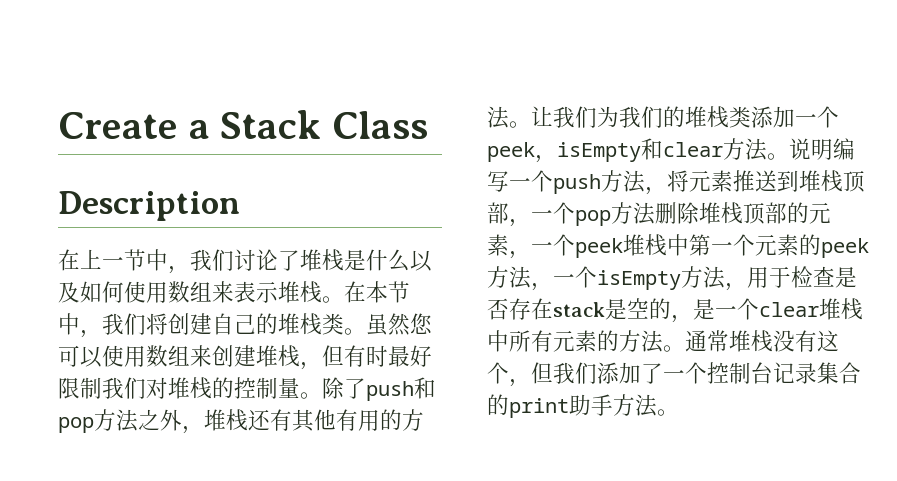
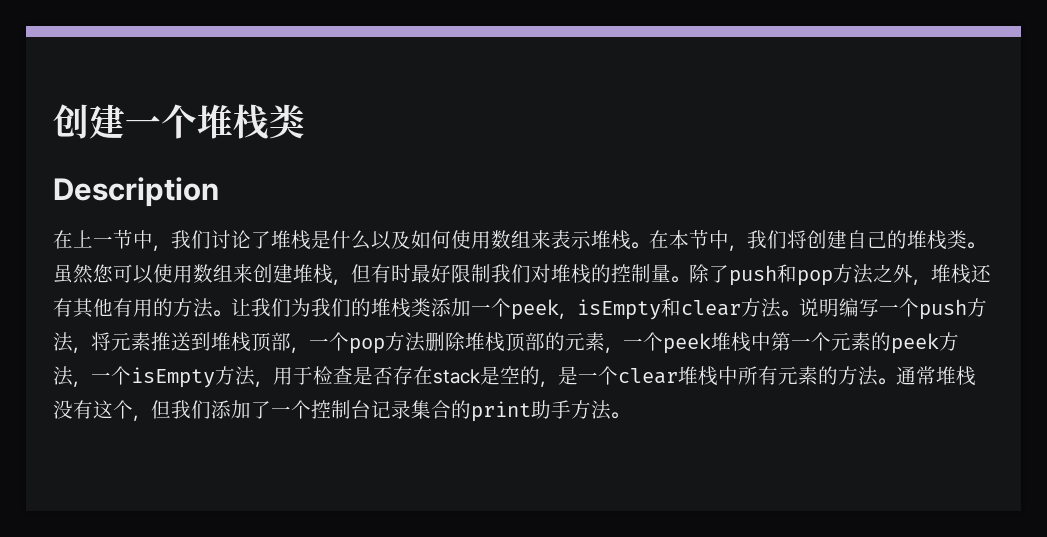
- Create a Stack Class
+ 创建一个堆栈类

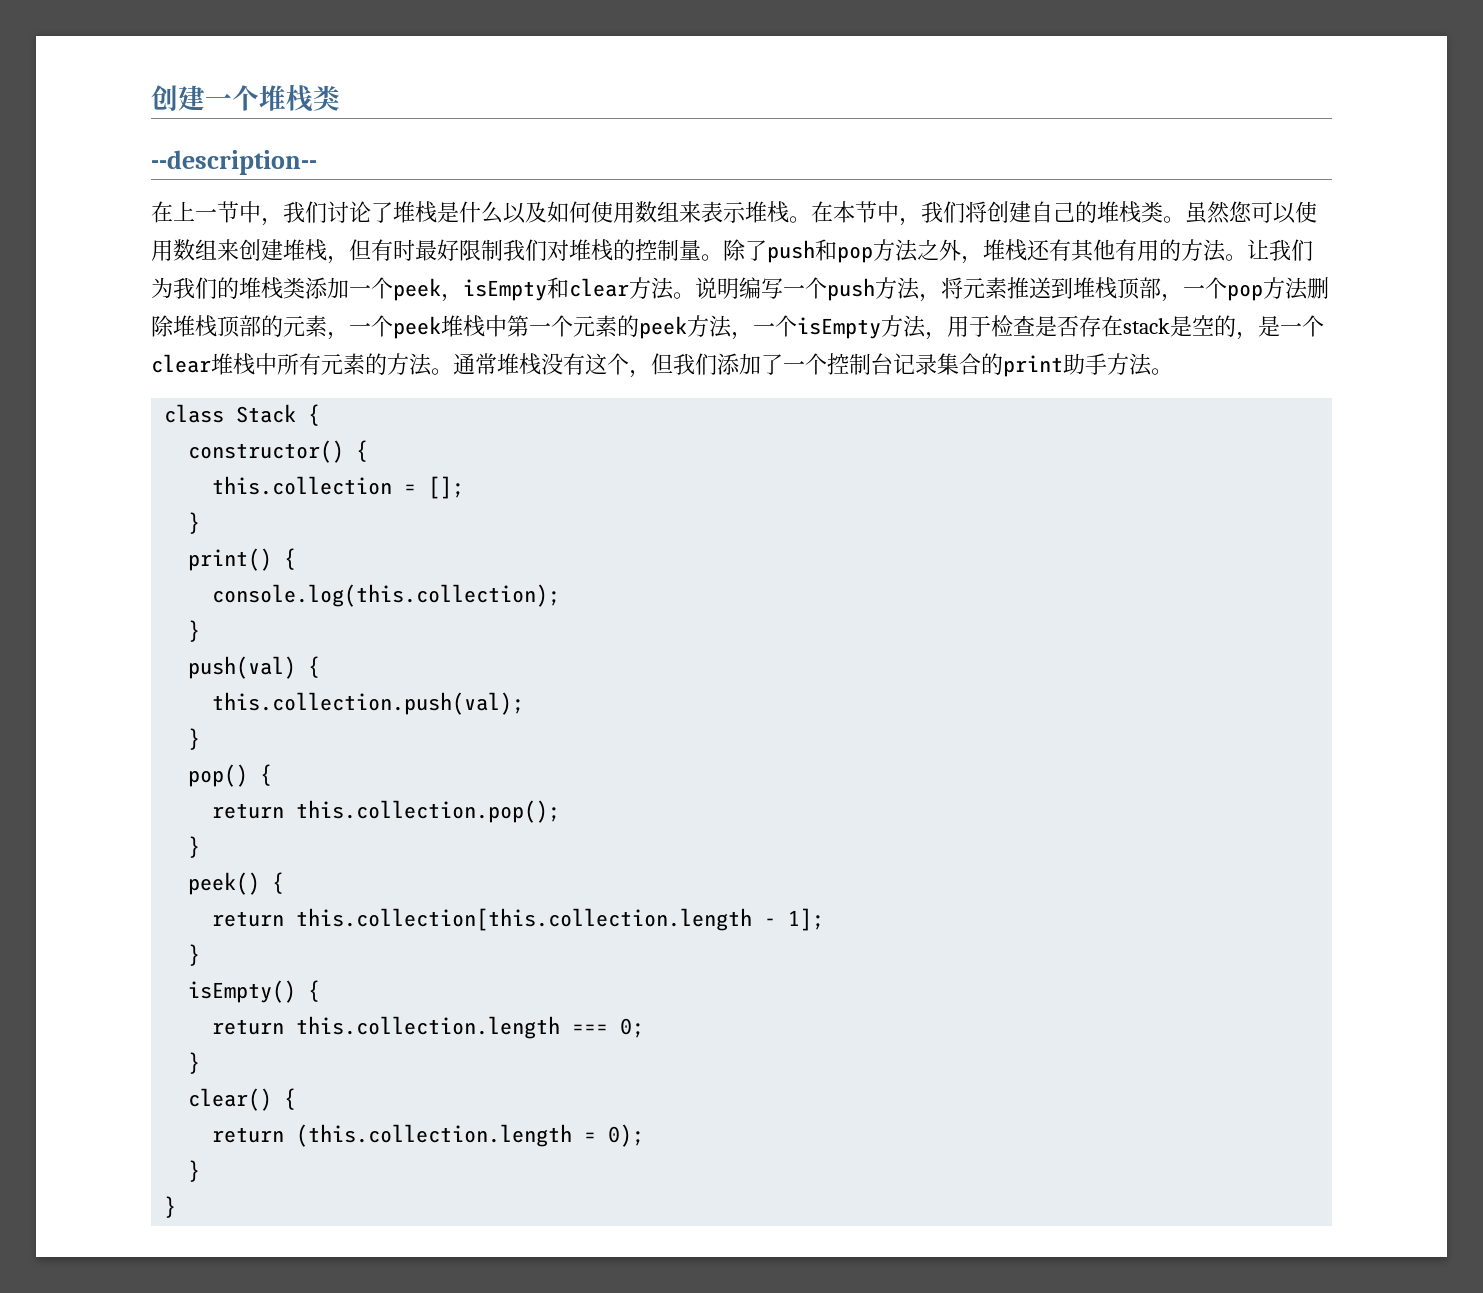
- Description
+ --description--
+ class Stack {
+ constructor() {
+ this.collection = [];
+ }
+ print() {
+ console.log(this.collection);
+ }
+ push(val) {
+ this.collection.push(val);
+ }
+ pop() {
+ return this.collection.pop();
+ }
+ peek() {
+ return this.collection[this.collection.length - 1];
+ }
+ isEmpty() {
+ return this.collection.length === 0;
+ }
+ clear() {
+ return (this.collection.length = 0);
+ }
+ }

